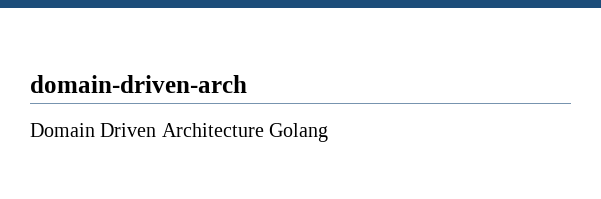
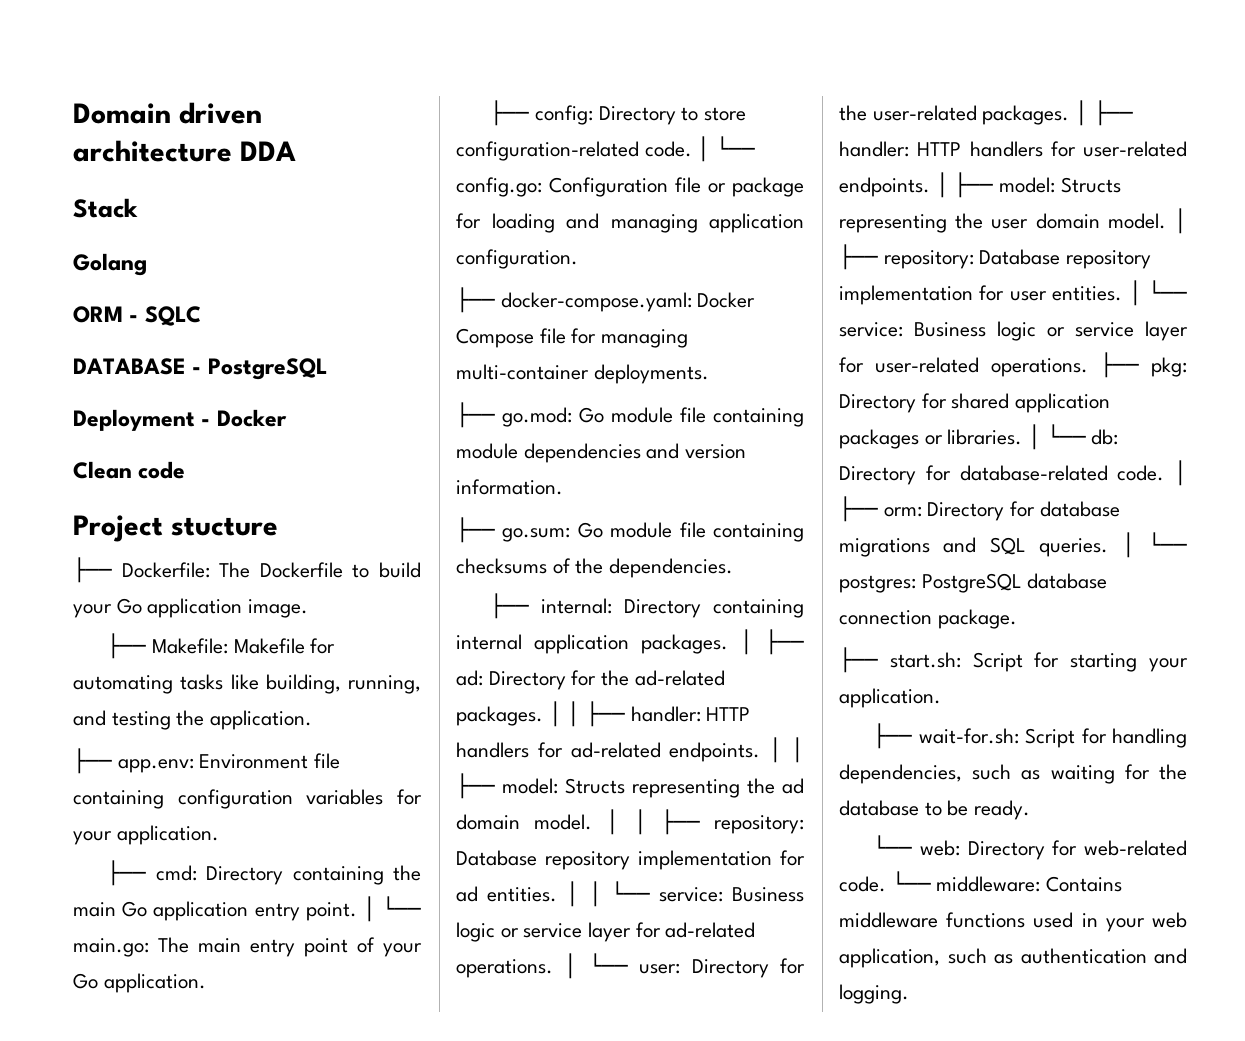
- domain-driven-arch
- Domain Driven Architecture Golang
+ Domain driven architecture DDA
+ Stack
+ Golang
+ ORM - SQLC
+ DATABASE - PostgreSQL
+ Deployment - Docker
+ Clean code
+ Project stucture
+ ├── Dockerfile: The Dockerfile to build your Go application image.
+ ├── Makefile: Makefile for automating tasks like building, running, and testing the application.
+ ├── app.env: Environment file containing configuration variables for your application.
+ ├── cmd: Directory containing the main Go application entry point. │ └── main.go: The main entry point of your Go application.
+ ├── config: Directory to store configuration-related code. │ └── config.go: Configuration file or package for loading and managing application configuration.
+ ├── docker-compose.yaml: Docker Compose file for managing multi-container deployments.
+ ├── go.mod: Go module file containing module dependencies and version information.
+ ├── go.sum: Go module file containing checksums of the dependencies.
+ ├── internal: Directory containing internal application packages. │ ├── ad: Directory for the ad-related packages. │ │ ├── handler: HTTP handlers for ad-related endpoints. │ │ ├── model: Structs representing the ad domain model. │ │ ├── repository: Database repository implementation for ad entities. │ │ └── service: Business logic or service layer for ad-related operations. │ └── user: Directory for the user-related packages. │ ├── handler: HTTP handlers for user-related endpoints. │ ├── model: Structs representing the user domain model. │ ├── repository: Database repository implementation for user entities. │ └── service: Business logic or service layer for user-related operations. ├── pkg: Directory for shared application packages or libraries. │ └── db: Directory for database-related code. │ ├── orm: Directory for database migrations and SQL queries. │ └── postgres: PostgreSQL database connection package.
+ ├── start.sh: Script for starting your application.
+ ├── wait-for.sh: Script for handling dependencies, such as waiting for the database to be ready.
+ └── web: Directory for web-related code. └── middleware: Contains middleware functions used in your web application, such as authentication and logging.

